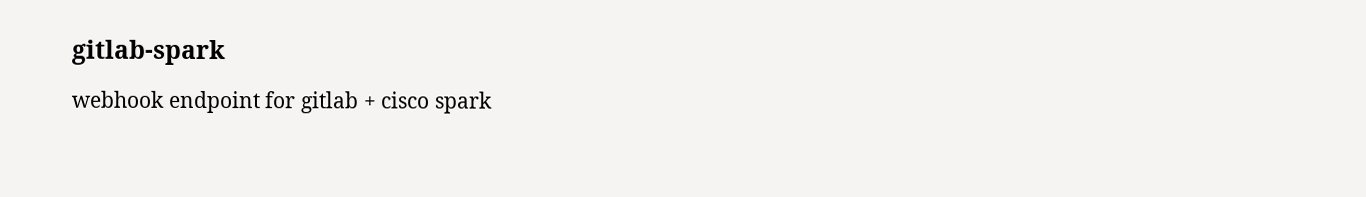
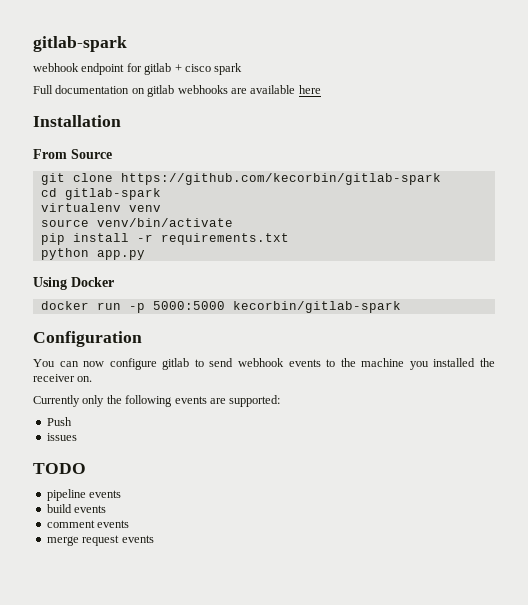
+ Full documentation on gitlab webhooks are available here
+ Installation
+ From Source
+ git clone https://github.com/kecorbin/gitlab-spark
+ cd gitlab-spark
+ virtualenv venv
+ source venv/bin/activate
+ pip install -r requirements.txt
+ python app.py
+ Using Docker
+ docker run -p 5000:5000 kecorbin/gitlab-spark
+ Configuration
+ You can now configure gitlab to send webhook events to the machine you installed the receiver on.
+ Currently only the following events are supported:
+ Push
+ issues
+ TODO
+ pipeline events
+ build events
+ comment events
+ merge request events

